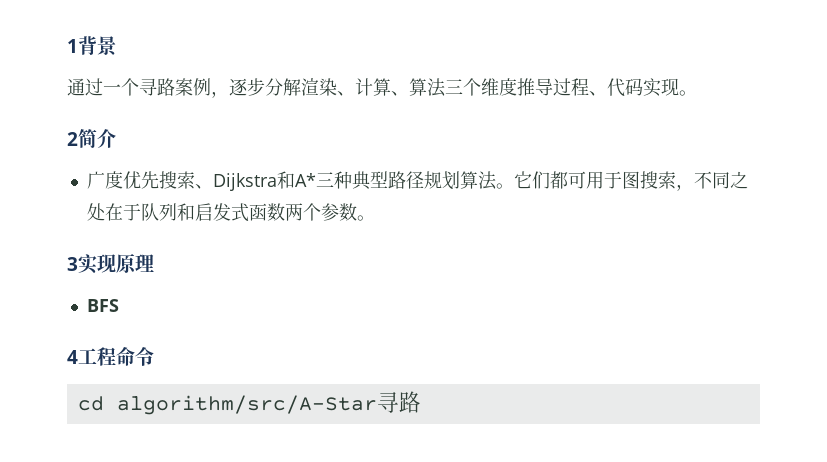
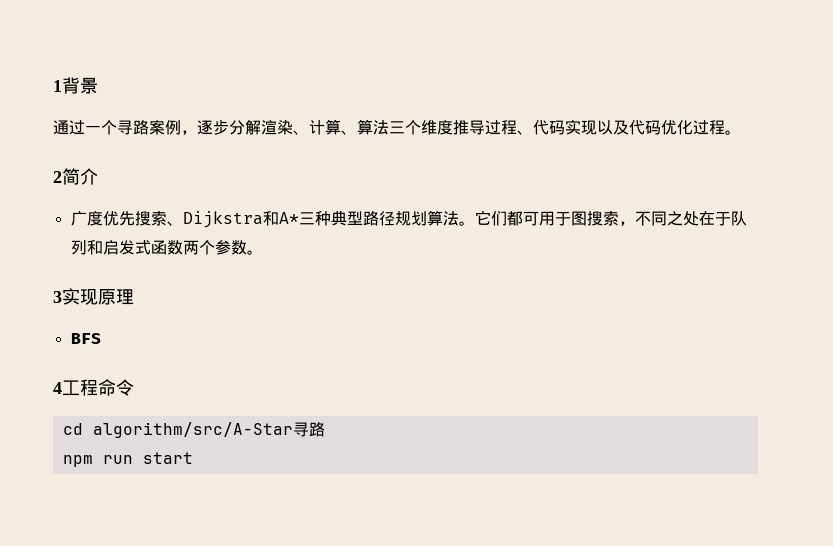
- 通过一个寻路案例，逐步分解渲染、计算、算法三个维度推导过程、代码实现。
+ 通过一个寻路案例，逐步分解渲染、计算、算法三个维度推导过程、代码实现以及代码优化过程。
+ npm run start

